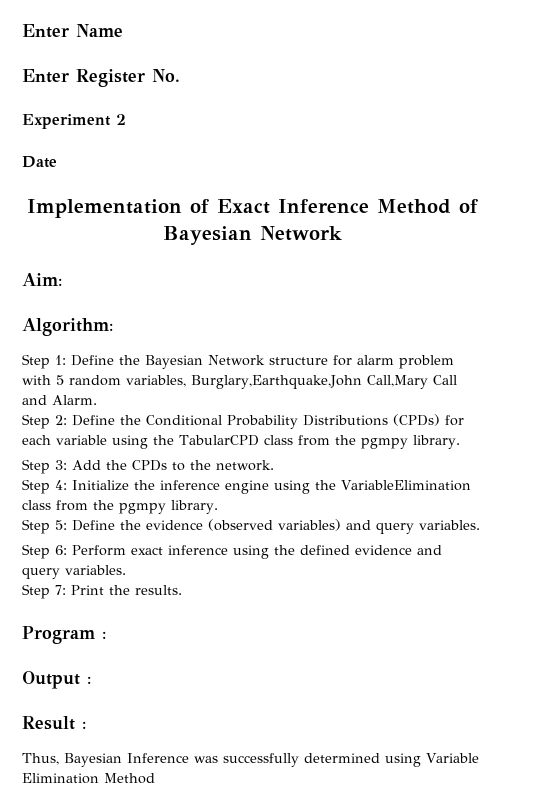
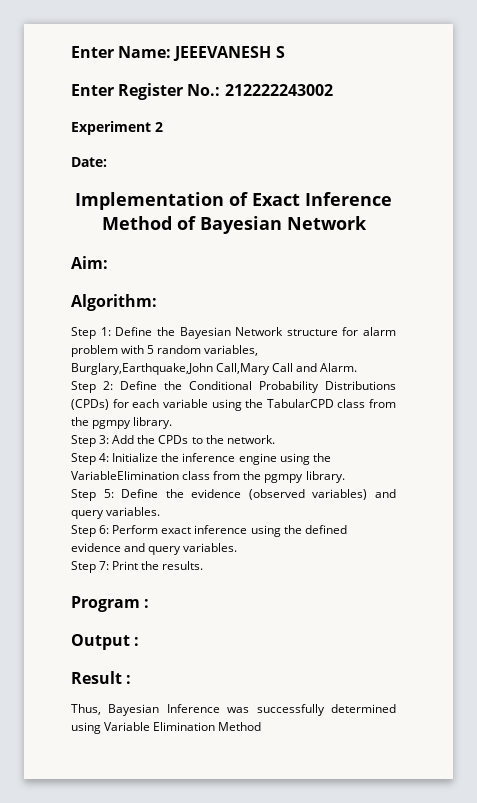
- Enter Name
+ Enter Name: JEEEVANESH S
- Enter Register No.
+ Enter Register No.: 212222243002
- Date
+ Date:

